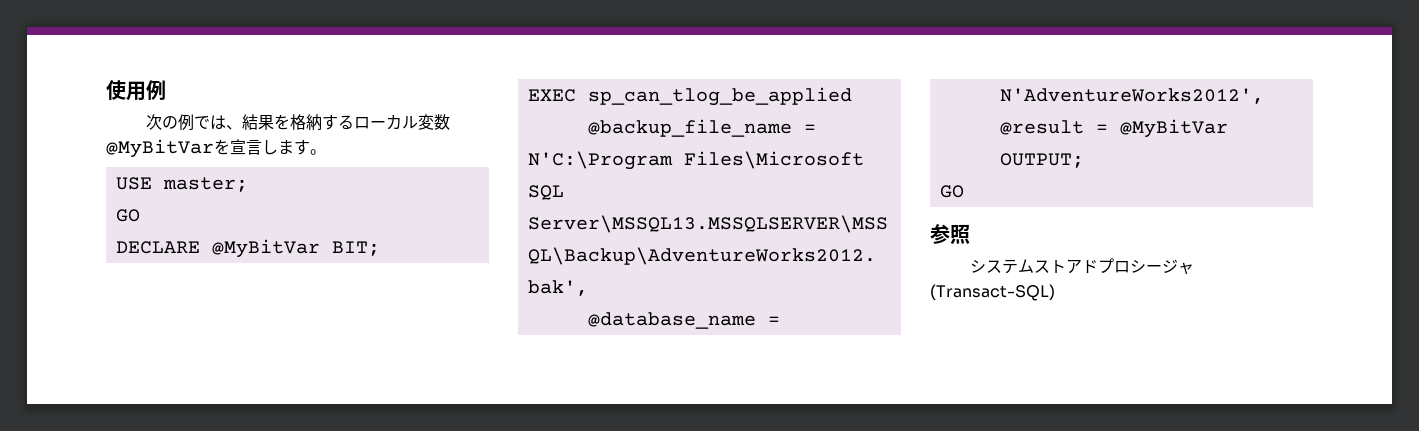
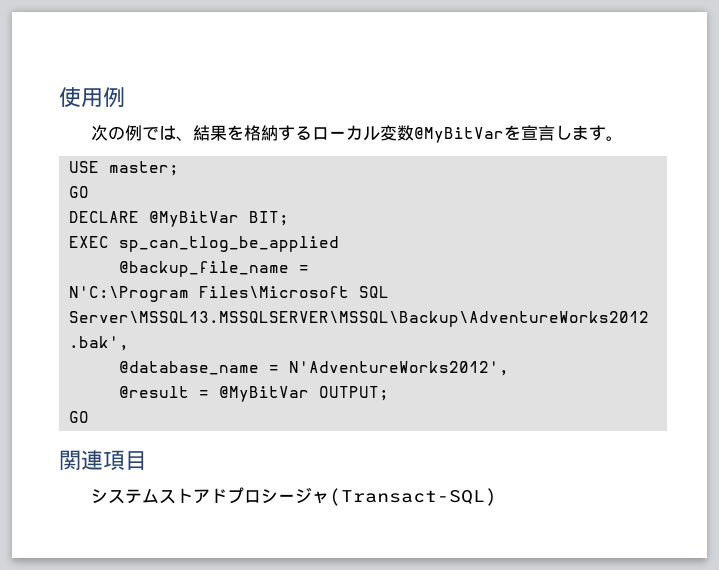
- 参照
+ 関連項目

